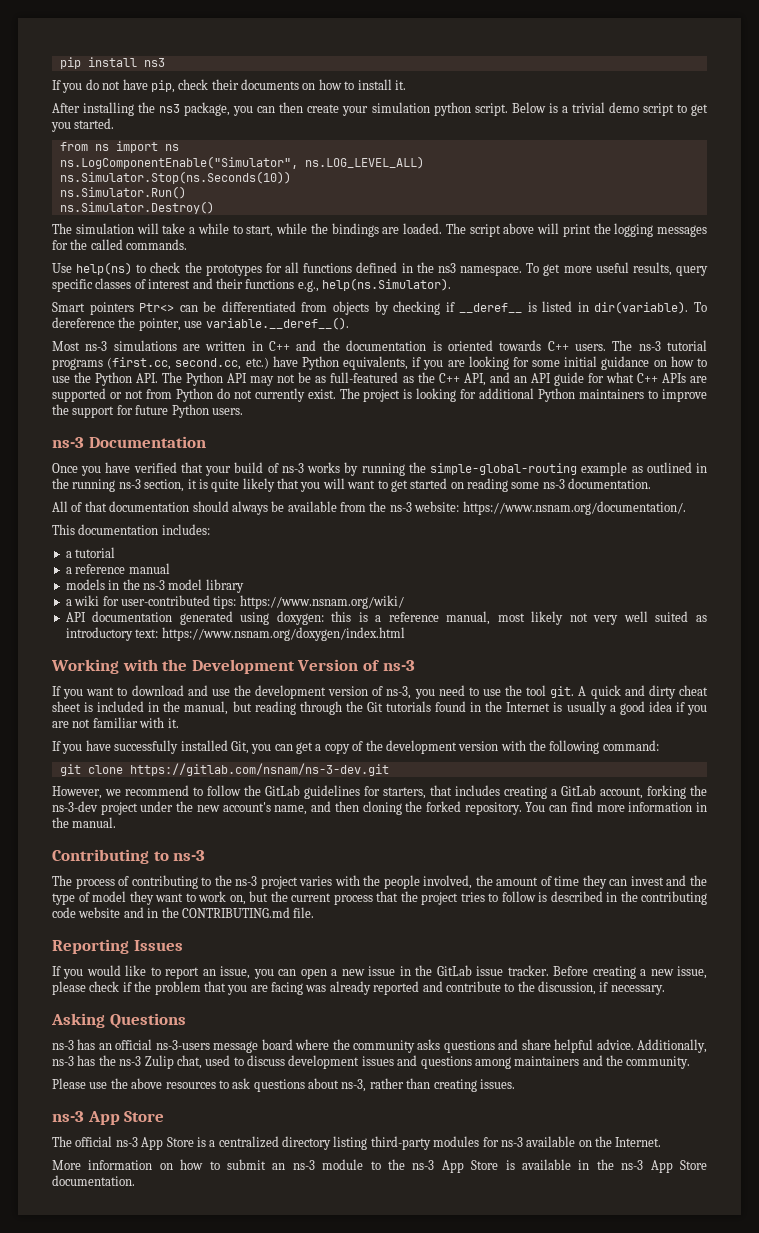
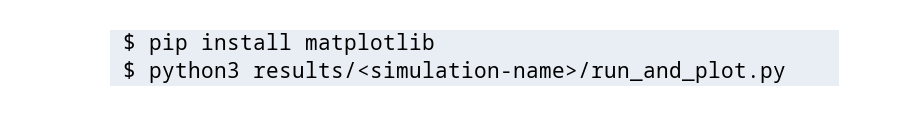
- pip install ns3
- If you do not have pip, check their documents on how to install it.
- After installing the ns3 package, you can then create your simulation python script. Below is a trivial demo script to get you started.
- from ns import ns
- ns.LogComponentEnable("Simulator", ns.LOG_LEVEL_ALL)
- ns.Simulator.Stop(ns.Seconds(10))
- ns.Simulator.Run()
- ns.Simulator.Destroy()
- The simulation will take a while to start, while the bindings are loaded. The script above will print the logging messages for the called commands.
- Use help(ns) to check the prototypes for all functions defined in the ns3 namespace. To get more useful results, query specific classes of interest and their functions e.g., help(ns.Simulator).
- Smart pointers Ptr<> can be differentiated from objects by checking if __deref__ is listed in dir(variable). To dereference the pointer, use variable.__deref__().
- Most ns-3 simulations are written in C++ and the documentation is oriented towards C++ users. The ns-3 tutorial programs (first.cc, second.cc, etc.) have Python equivalents, if you are looking for some initial guidance on how to use the Python API. The Python API may not be as full-featured as the C++ API, and an API guide for what C++ APIs are supported or not from Python do not currently exist. The project is looking for additional Python maintainers to improve the support for future Python users.
- ns-3 Documentation
- Once you have verified that your build of ns-3 works by running the simple-global-routing example as outlined in the running ns-3 section, it is quite likely that you will want to get started on reading some ns-3 documentation.
- All of that documentation should always be available from the ns-3 website: https://www.nsnam.org/documentation/.
- This documentation includes:
- a tutorial
- a reference manual
- models in the ns-3 model library
- a wiki for user-contributed tips: https://www.nsnam.org/wiki/
- API documentation generated using doxygen: this is a reference manual, most likely not very well suited as introductory text: https://www.nsnam.org/doxygen/index.html
- Working with the Development Version of ns-3
- If you want to download and use the development version of ns-3, you need to use the tool git. A quick and dirty cheat sheet is included in the manual, but reading through the Git tutorials found in the Internet is usually a good idea if you are not familiar with it.
- If you have successfully installed Git, you can get a copy of the development version with the following command:
- git clone https://gitlab.com/nsnam/ns-3-dev.git
- However, we recommend to follow the GitLab guidelines for starters, that includes creating a GitLab account, forking the ns-3-dev project under the new account's name, and then cloning the forked repository. You can find more information in the manual.
- Contributing to ns-3
- The process of contributing to the ns-3 project varies with the people involved, the amount of time they can invest and the type of model they want to work on, but the current process that the project tries to follow is described in the contributing code website and in the CONTRIBUTING.md file.
- Reporting Issues
- If you would like to report an issue, you can open a new issue in the GitLab issue tracker. Before creating a new issue, please check if the problem that you are facing was already reported and contribute to the discussion, if necessary.
- Asking Questions
- ns-3 has an official ns-3-users message board where the community asks questions and share helpful advice. Additionally, ns-3 has the ns-3 Zulip chat, used to discuss development issues and questions among maintainers and the community.
- Please use the above resources to ask questions about ns-3, rather than creating issues.
- ns-3 App Store
- The official ns-3 App Store is a centralized directory listing third-party modules for ns-3 available on the Internet.
- More information on how to submit an ns-3 module to the ns-3 App Store is available in the ns-3 App Store documentation.
+ $ pip install matplotlib
+ $ python3 results/<simulation-name>/run_and_plot.py

